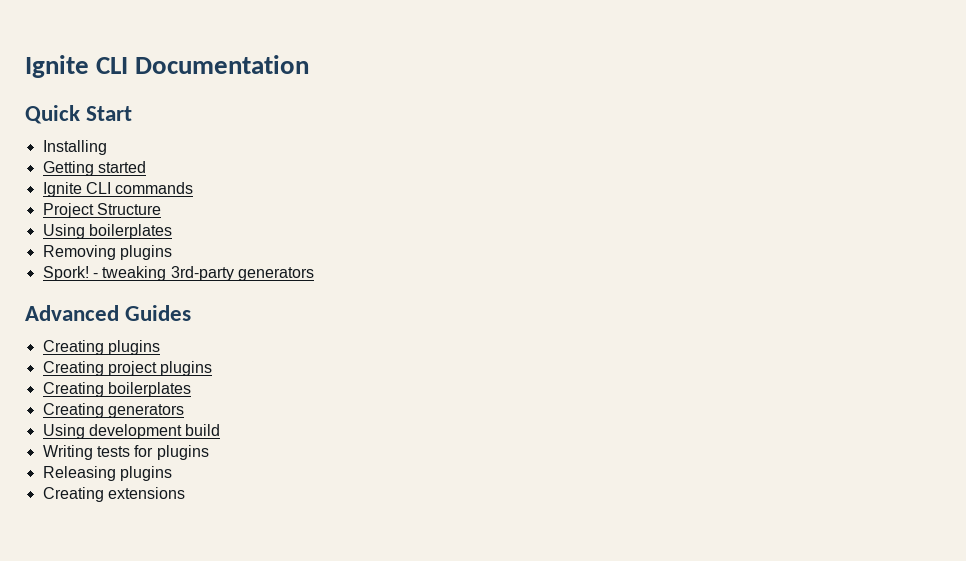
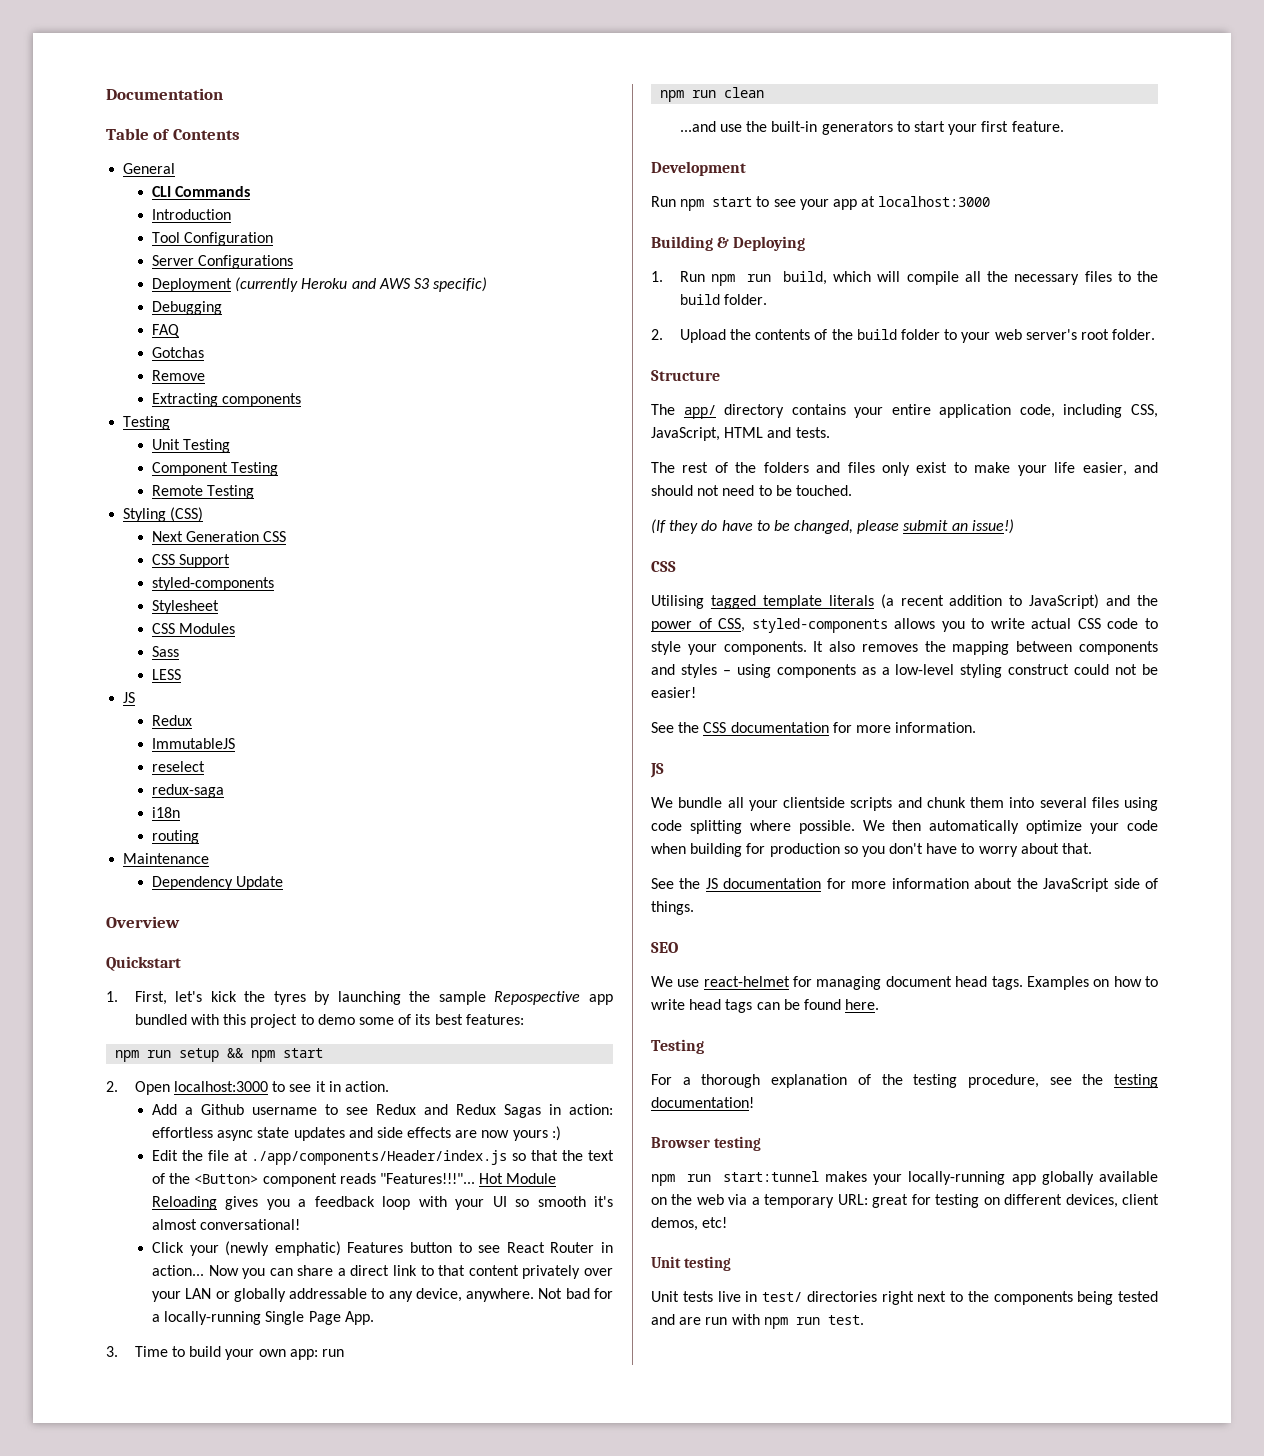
- Ignite CLI Documentation
+ Documentation
- Quick Start
- Installing
- Getting started
- Ignite CLI commands
- Project Structure
- Using boilerplates
- Removing plugins
- Spork! - tweaking 3rd-party generators
- Advanced Guides
- Creating plugins
- Creating project plugins
- Creating boilerplates
- Creating generators
- Using development build
- Writing tests for plugins
- Releasing plugins
- Creating extensions
+ Table of Contents
+ General
+ CLI Commands
+ Introduction
+ Tool Configuration
+ Server Configurations
+ Deployment (currently Heroku and AWS S3 specific)
+ Debugging
+ FAQ
+ Gotchas
+ Remove
+ Extracting components
+ Testing
+ Unit Testing
+ Component Testing
+ Remote Testing
+ Styling (CSS)
+ Next Generation CSS
+ CSS Support
+ styled-components
+ Stylesheet
+ CSS Modules
+ Sass
+ LESS
+ JS
+ Redux
+ ImmutableJS
+ reselect
+ redux-saga
+ i18n
+ routing
+ Maintenance
+ Dependency Update
+ Overview
+ Quickstart
+ 1. First, let's kick the tyres by launching the sample Repospective app bundled with this project to demo some of its best features:
+ npm run setup && npm start
+ 2. Open localhost:3000 to see it in action.
+ Add a Github username to see Redux and Redux Sagas in action: effortless async state updates and side effects are now yours :)
+ Edit the file at ./app/components/Header/index.js so that the text of the <Button> component reads "Features!!!"... Hot Module Reloading gives you a feedback loop with your UI so smooth it's almost conversational!
+ Click your (newly emphatic) Features button to see React Router in action... Now you can share a direct link to that content privately over your LAN or globally addressable to any device, anywhere. Not bad for a locally-running Single Page App.
+ 3. Time to build your own app: run
+ npm run clean
+ ...and use the built-in generators to start your first feature.
+ Development
+ Run npm start to see your app at localhost:3000
+ Building & Deploying
+ 1. Run npm run build, which will compile all the necessary files to the build folder.
+ 2. Upload the contents of the build folder to your web server's root folder.
+ Structure
+ The app/ directory contains your entire application code, including CSS, JavaScript, HTML and tests.
+ The rest of the folders and files only exist to make your life easier, and should not need to be touched.
+ (If they do have to be changed, please submit an issue!)
+ CSS
+ Utilising tagged template literals (a recent addition to JavaScript) and the power of CSS, styled-components allows you to write actual CSS code to style your components. It also removes the mapping between components and styles – using components as a low-level styling construct could not be easier!
+ See the CSS documentation for more information.
+ JS
+ We bundle all your clientside scripts and chunk them into several files using code splitting where possible. We then automatically optimize your code when building for production so you don't have to worry about that.
+ See the JS documentation for more information about the JavaScript side of things.
+ SEO
+ We use react-helmet for managing document head tags. Examples on how to write head tags can be found here.
+ Testing
+ For a thorough explanation of the testing procedure, see the testing documentation!
+ Browser testing
+ npm run start:tunnel makes your locally-running app globally available on the web via a temporary URL: great for testing on different devices, client demos, etc!
+ Unit testing
+ Unit tests live in test/ directories right next to the components being tested and are run with npm run test.

